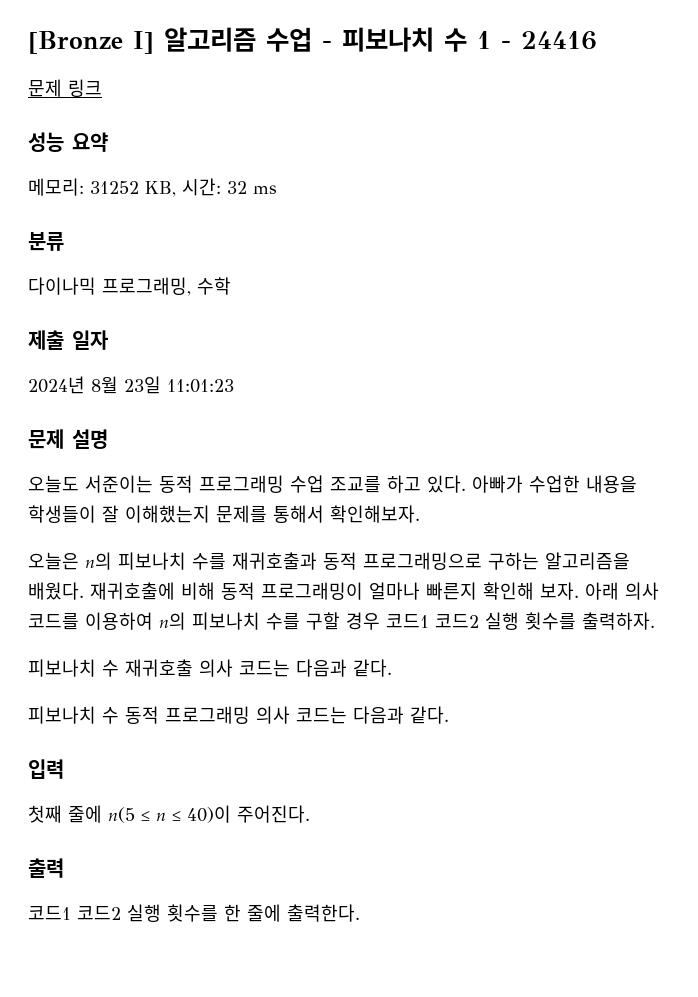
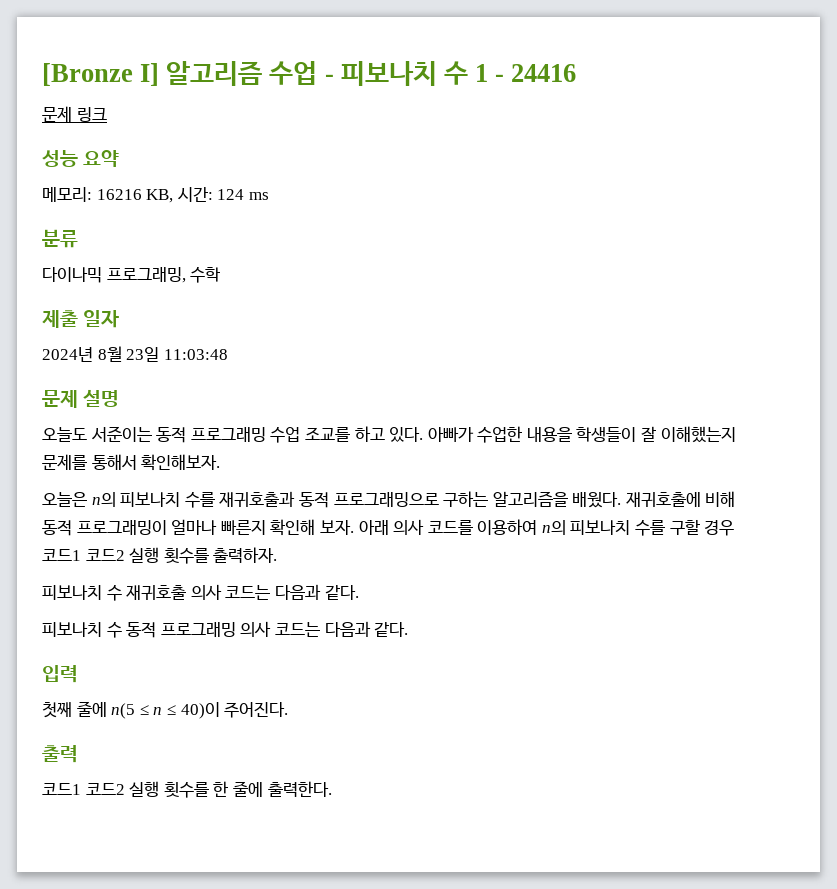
- 메모리: 31252 KB, 시간: 32 ms
+ 메모리: 16216 KB, 시간: 124 ms
- 2024년 8월 23일 11:01:23
+ 2024년 8월 23일 11:03:48

